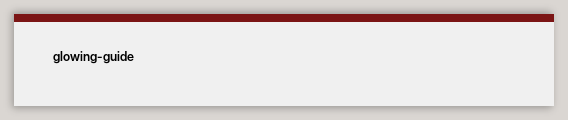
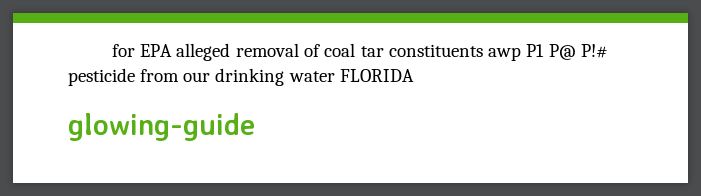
+ for EPA alleged removal of coal tar constituents awp P1 P@ P!# pesticide from our drinking water FLORIDA

